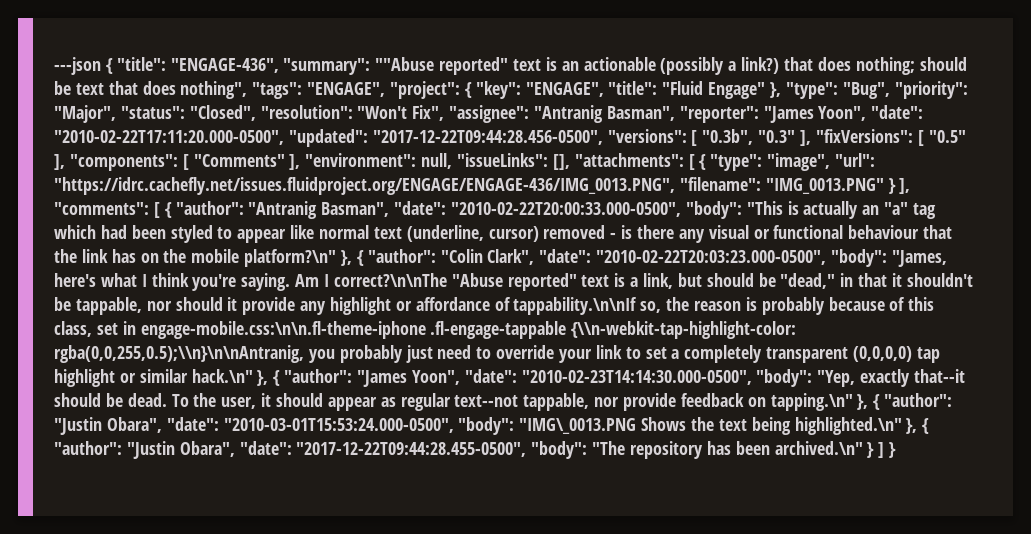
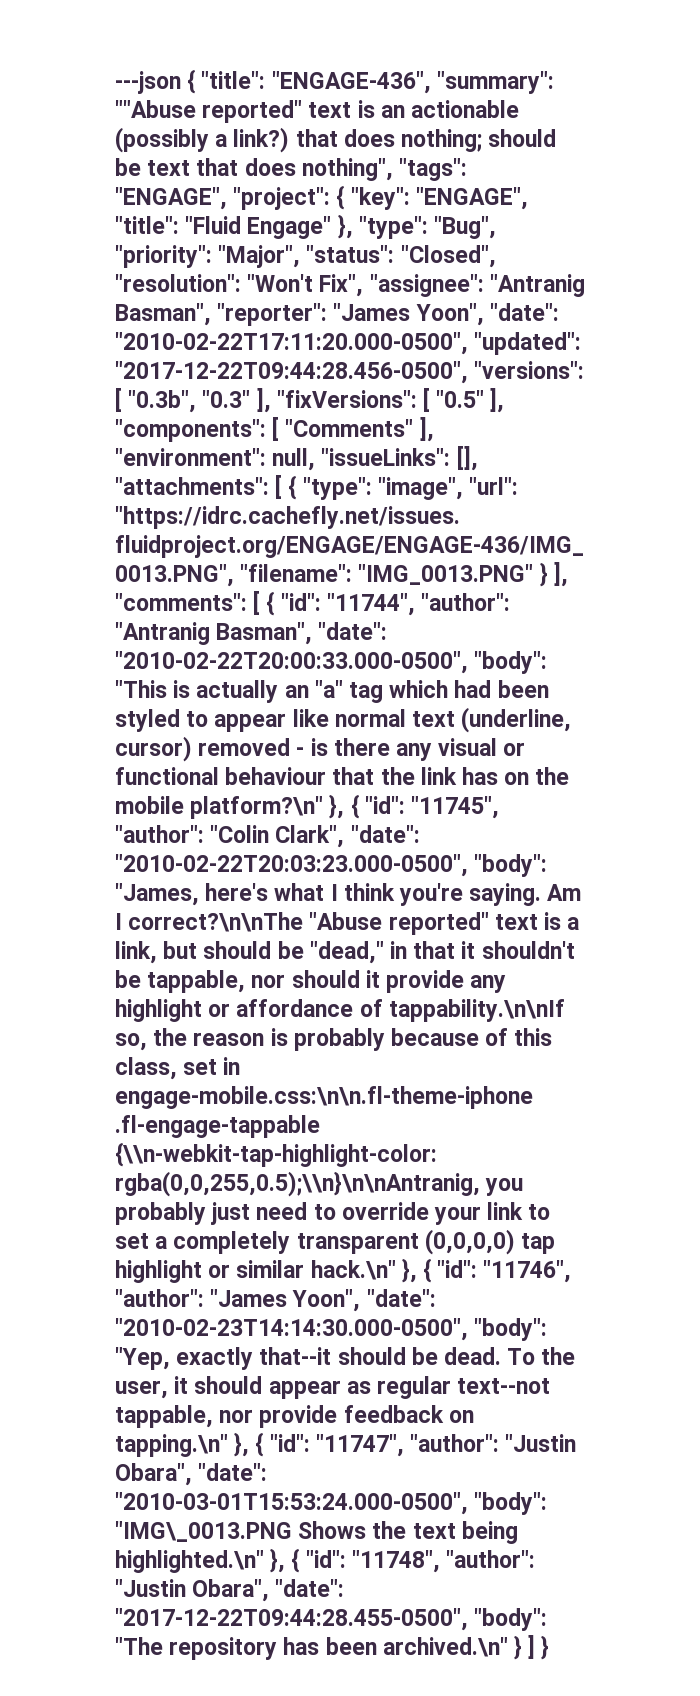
- [ { "author":
+ [ { "id": "11744", "author":
- "This is actually an "a" tag which had been styled to appear like normal text (underline, cursor) removed - is there any visual or functional behaviour that the link has on the mobile platform?\n" }, { "author":
+ "This is actually an "a" tag which had been styled to appear like normal text (underline, cursor) removed - is there any visual or functional behaviour that the link has on the mobile platform?\n" }, { "id": "11745", "author":
- rgba(0,0,255,0.5);\\n}\n\nAntranig, you probably just need to override your link to set a completely transparent (0,0,0,0) tap highlight or similar hack.\n" }, { "author":
+ rgba(0,0,255,0.5);\\n}\n\nAntranig, you probably just need to override your link to set a completely transparent (0,0,0,0) tap highlight or similar hack.\n" }, { "id": "11746", "author":
- To the user, it should appear as regular text--not tappable, nor provide feedback on tapping.\n" }, { "author": "Justin Obara", "date": "2010-03-01T15:53:24.000-0500", "body": "IMG\_0013.PNG Shows the text being highlighted.\n" }, { "author": "Justin Obara", "date": "2017-12-22T09:44:28.455-0500", "body": "The repository has been archived.\n" } ] }
+ To the user, it should appear as regular text--not tappable, nor provide feedback on tapping.\n" }, { "id": "11747", "author": "Justin Obara", "date": "2010-03-01T15:53:24.000-0500", "body": "IMG\_0013.PNG Shows the text being highlighted.\n" }, { "id": "11748", "author": "Justin Obara", "date": "2017-12-22T09:44:28.455-0500", "body": "The repository has been archived.\n" } ] }

